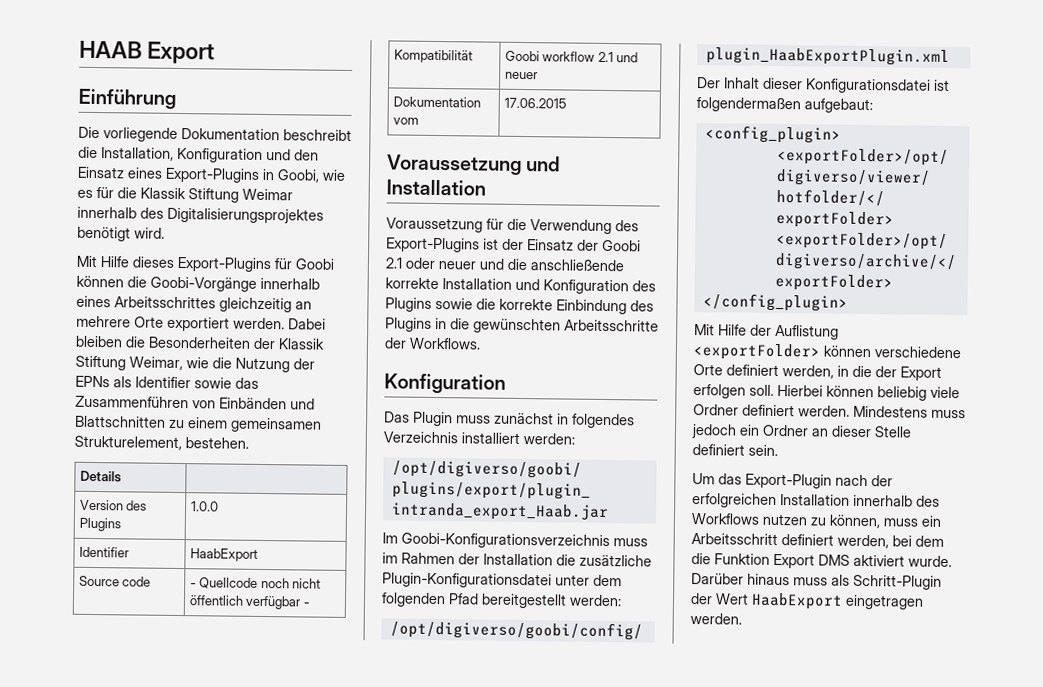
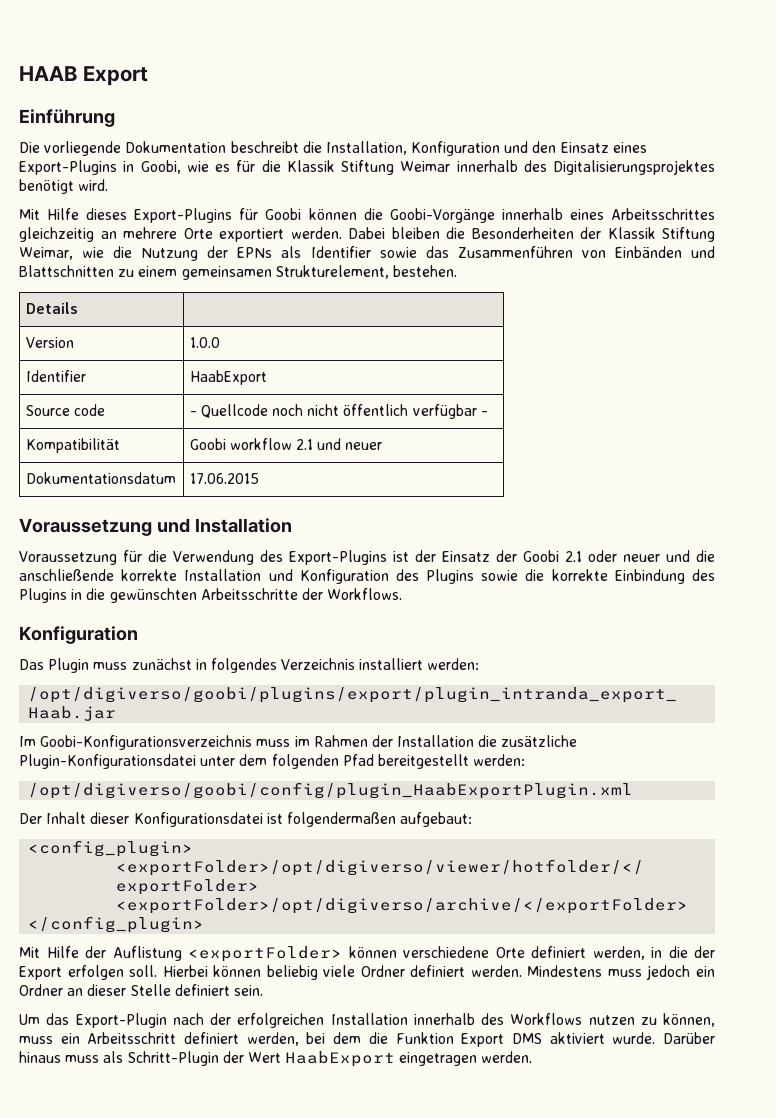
- Version des Plugins | 1.0.0
+ Version | 1.0.0
- Dokumentation vom | 17.06.2015
+ Dokumentationsdatum | 17.06.2015

